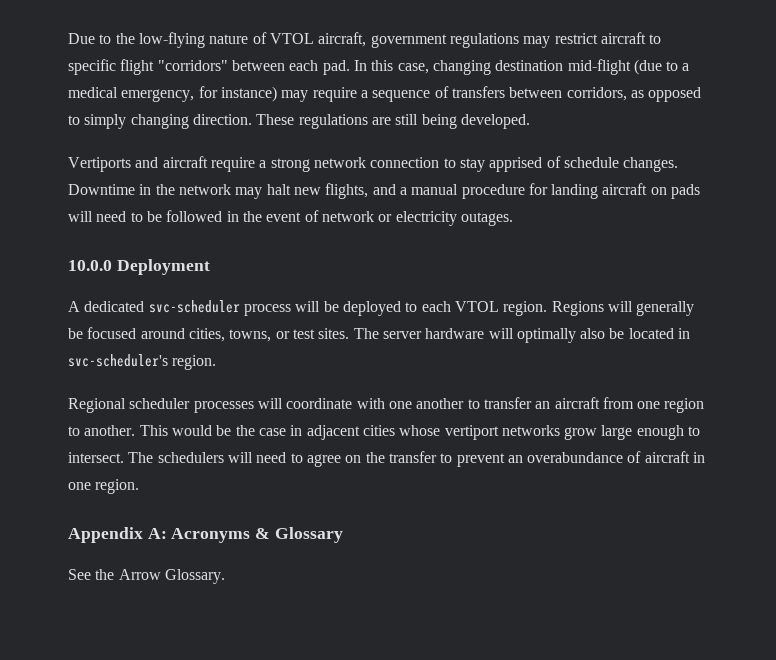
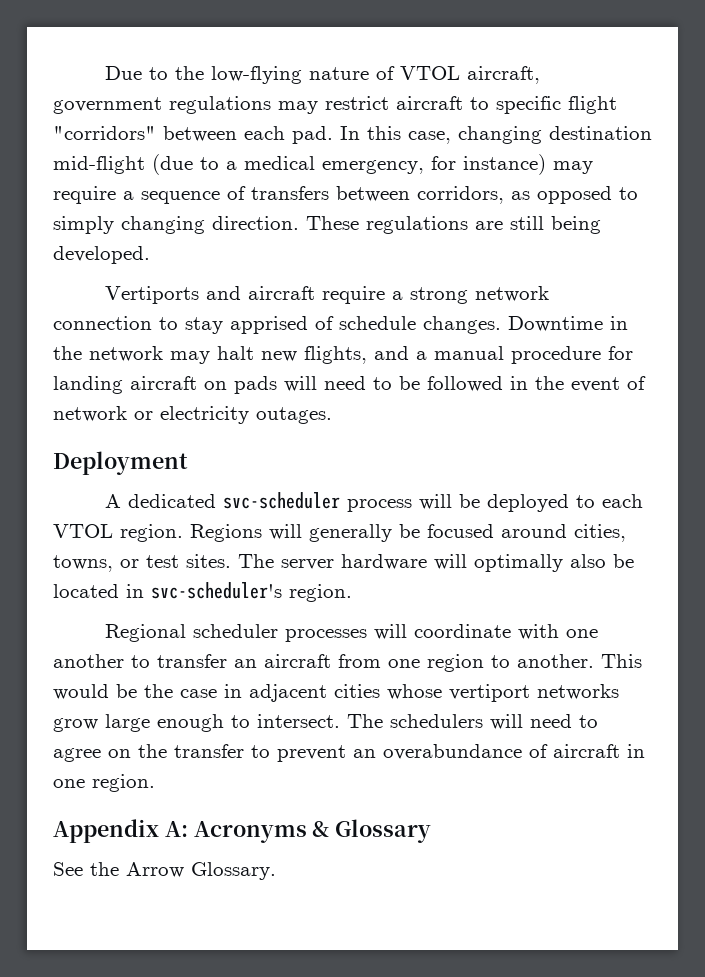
- 10.0.0 Deployment
+ Deployment

